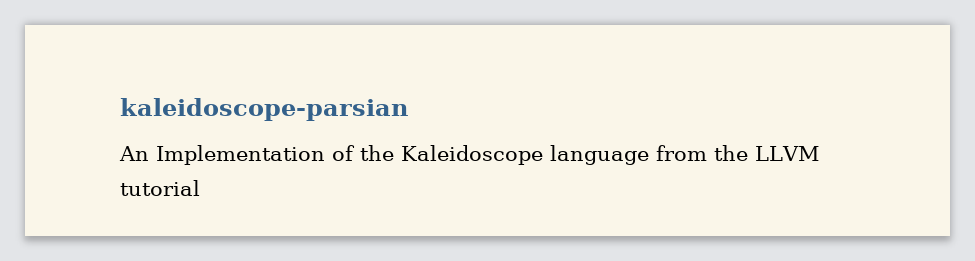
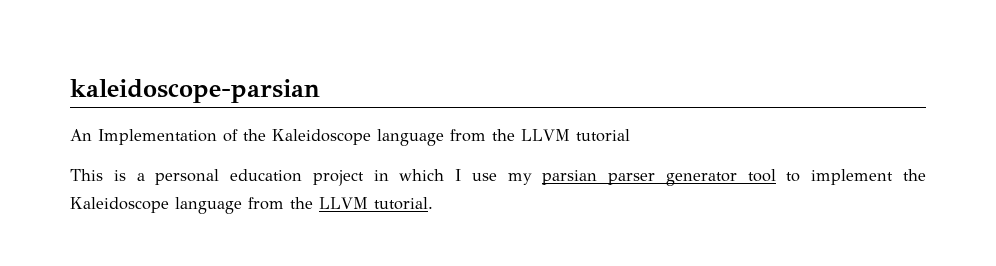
+ This is a personal education project in which I use my parsian parser generator tool to implement the Kaleidoscope language from the LLVM tutorial.

